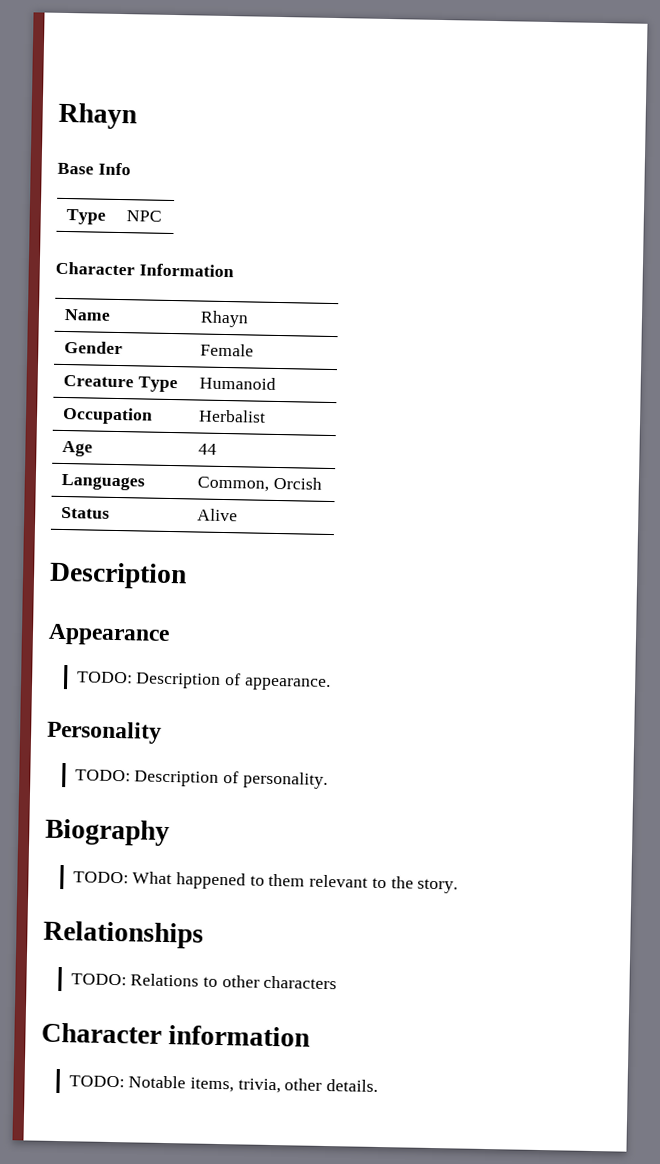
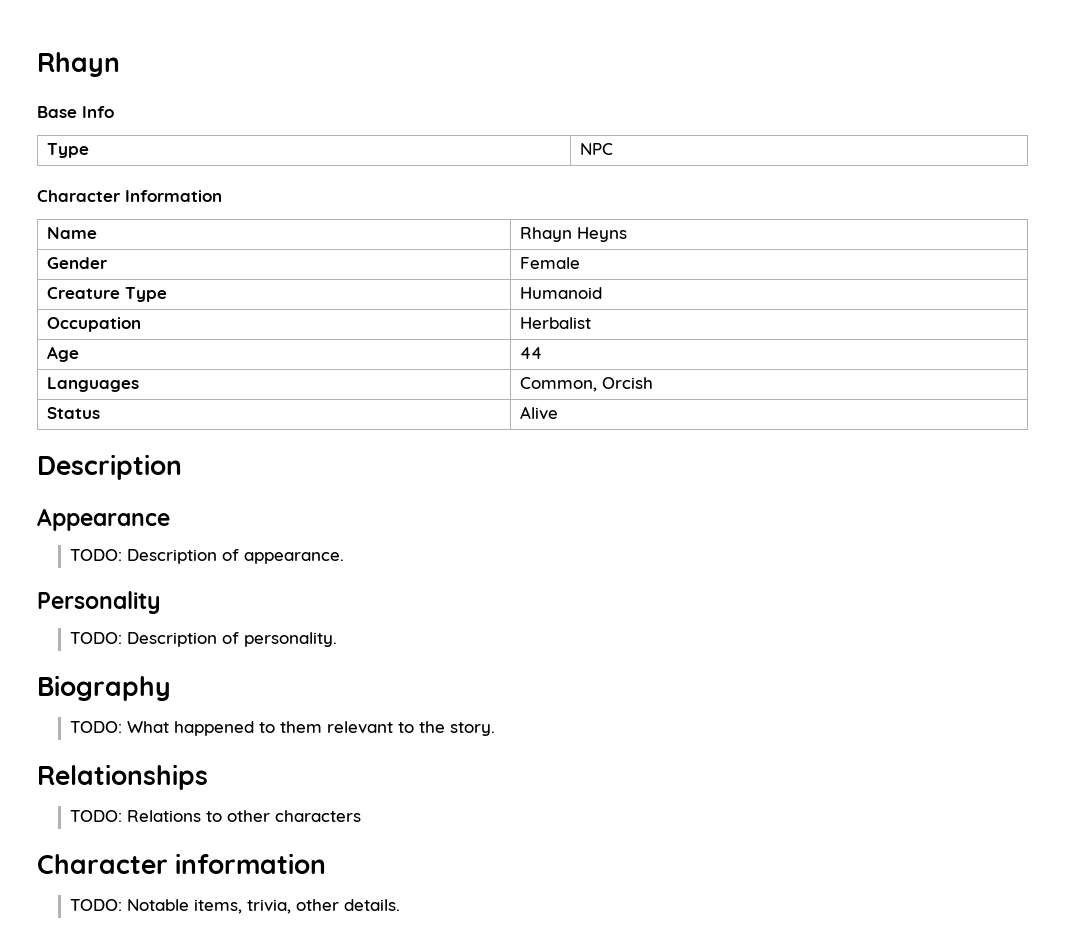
- Name | Rhayn
+ Name | Rhayn Heyns

